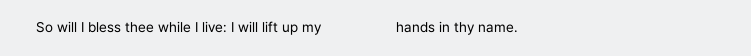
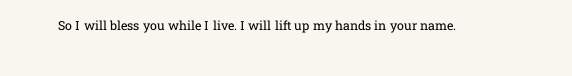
- So will I bless thee while I live: I will lift up my hands in thy name.
+ So I will bless you while I live. I will lift up my hands in your name.

